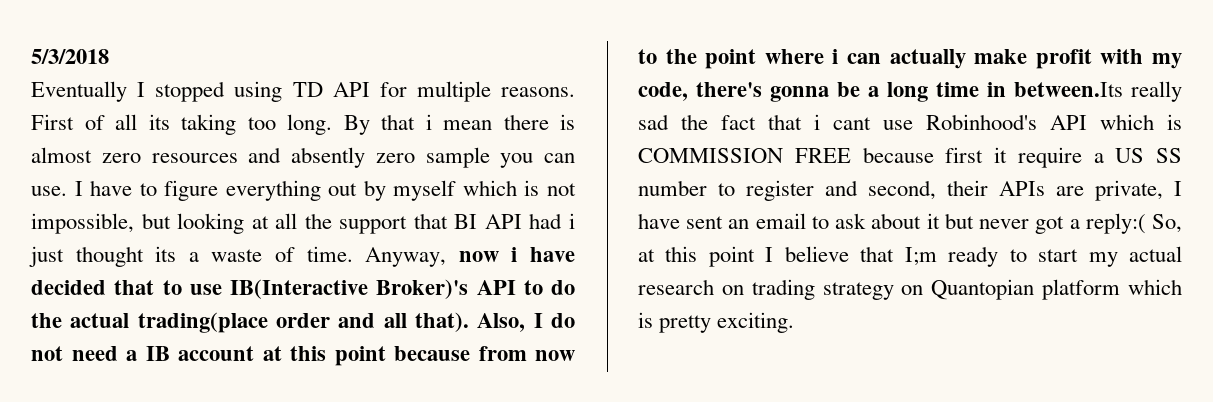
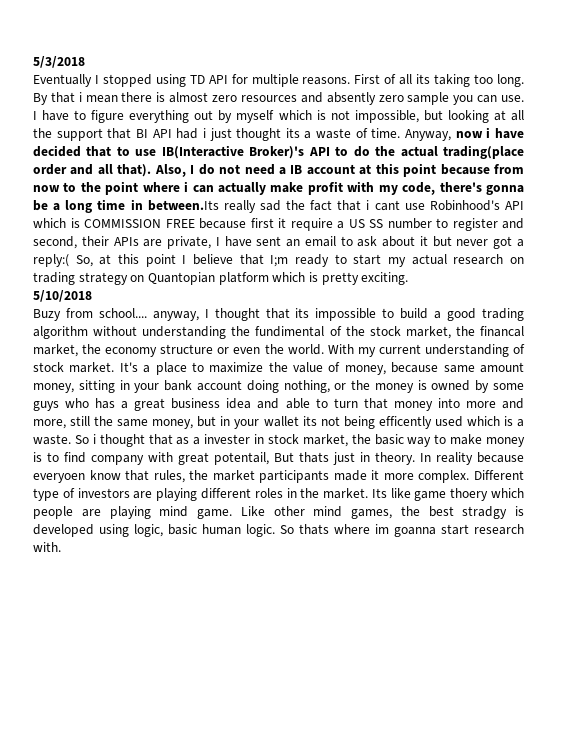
+ 5/10/2018
+ Buzy from school.... anyway, I thought that its impossible to build a good trading algorithm without understanding the fundimental of the stock market, the financal market, the economy structure or even the world. With my current understanding of stock market. It's a place to maximize the value of money, because same amount money, sitting in your bank account doing nothing, or the money is owned by some guys who has a great business idea and able to turn that money into more and more, still the same money, but in your wallet its not being efficently used which is a waste. So i thought that as a invester in stock market, the basic way to make money is to find company with great potentail, But thats just in theory. In reality because everyoen know that rules, the market participants made it more complex. Different type of investors are playing different roles in the market. Its like game thoery which people are playing mind game. Like other mind games, the best stradgy is developed using logic, basic human logic. So thats where im goanna start research with.

